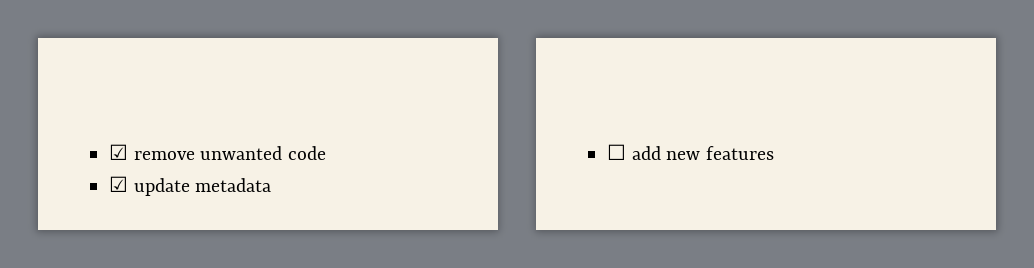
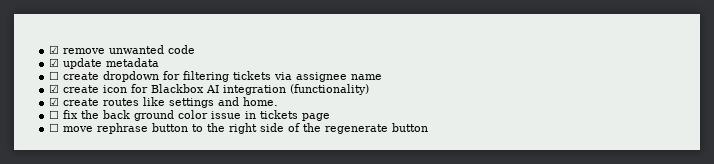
- ☐ add new features
+ ☐ create dropdown for filtering tickets via assignee name
+ ☑ create icon for Blackbox AI integration (functionality)
+ ☑ create routes like settings and home.
+ ☐ fix the back ground color issue in tickets page
+ ☐ move rephrase button to the right side of the regenerate button

